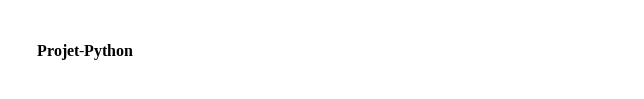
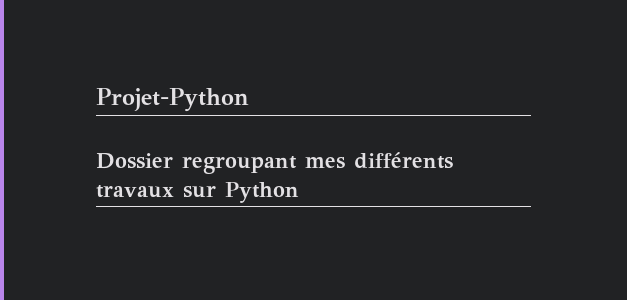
+ Dossier regroupant mes différents travaux sur Python

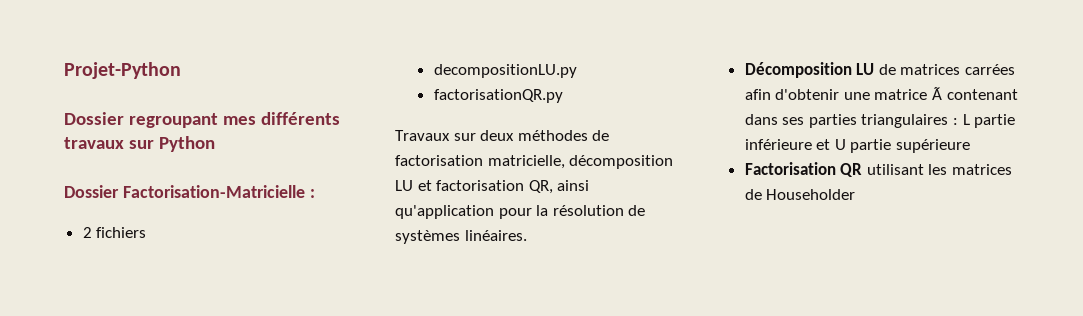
+ Dossier Factorisation-Matricielle :
+ 2 fichiers
+ decompositionLU.py
+ factorisationQR.py
+ Travaux sur deux méthodes de factorisation matricielle, décomposition LU et factorisation QR, ainsi qu'application pour la résolution de systèmes linéaires.
+ Décomposition LU de matrices carrées afin d'obtenir une matrice Ã contenant dans ses parties triangulaires : L partie inférieure et U partie supérieure
+ Factorisation QR utilisant les matrices de Householder

